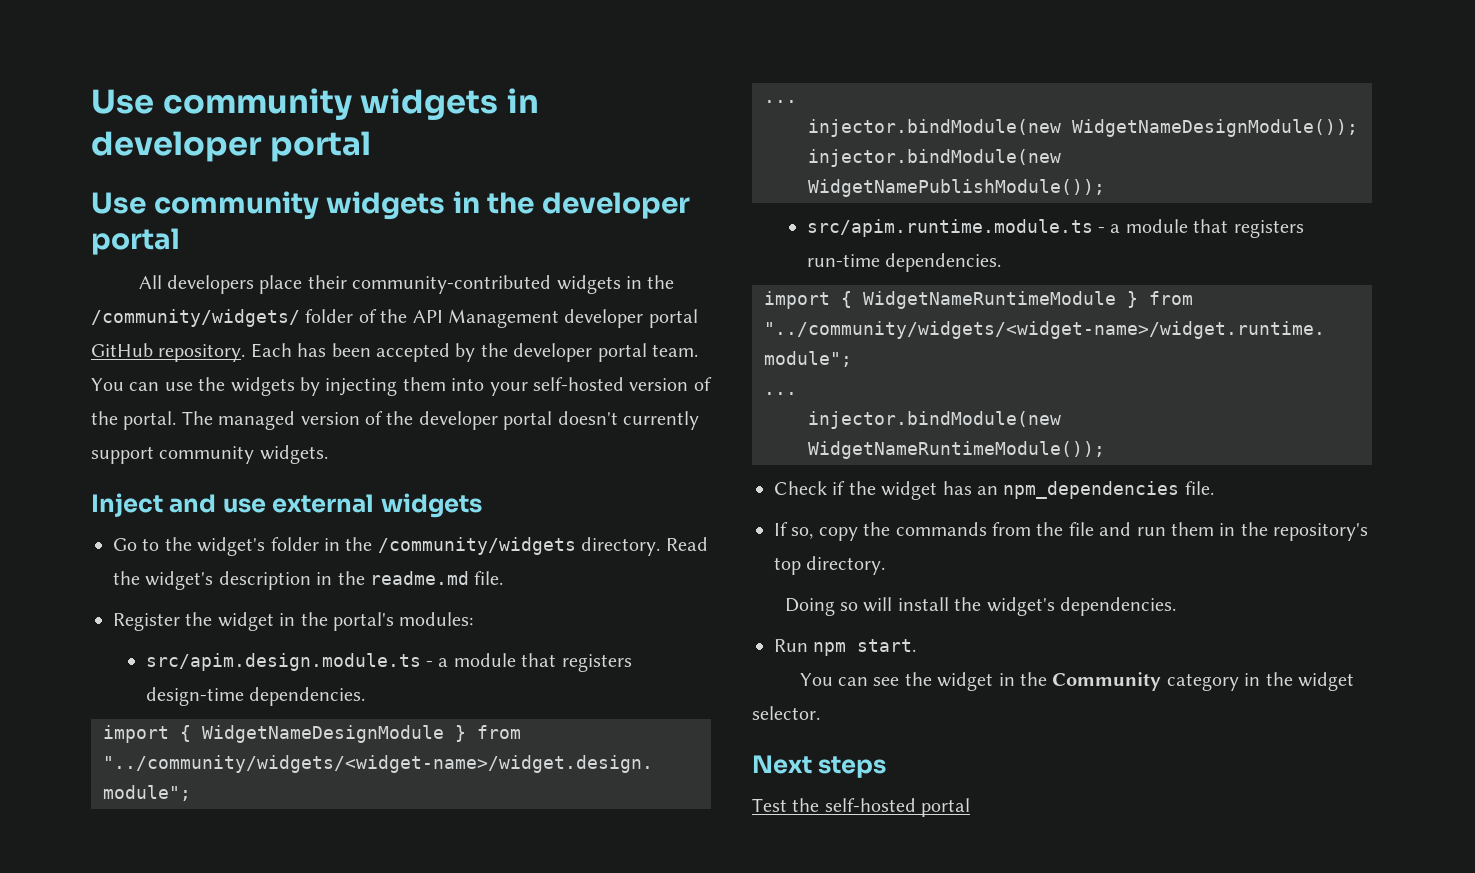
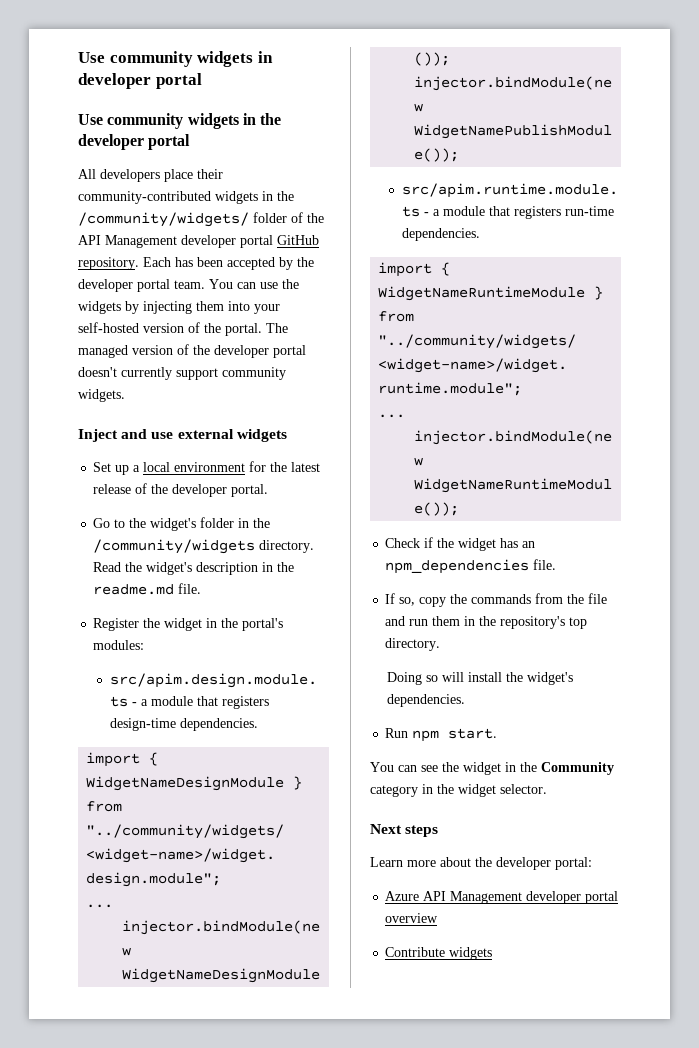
+ Set up a local environment for the latest release of the developer portal.
- Test the self-hosted portal
+ Learn more about the developer portal:
+ Azure API Management developer portal overview
+ Contribute widgets

